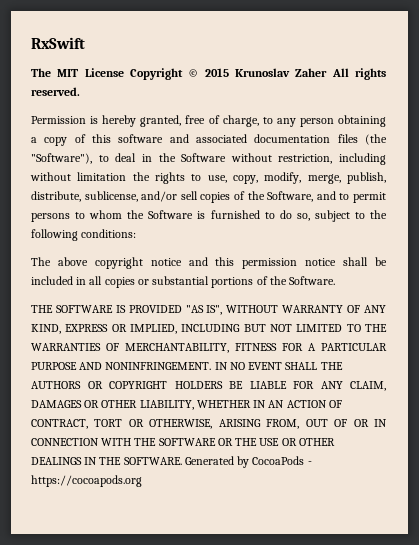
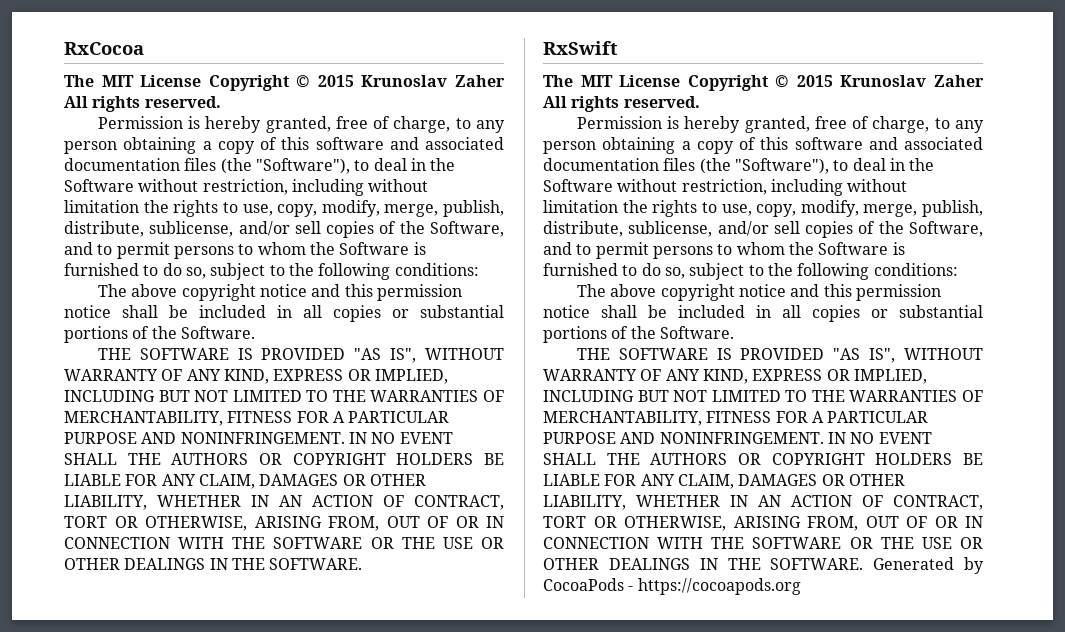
+ RxCocoa
+ The MIT License Copyright © 2015 Krunoslav Zaher All rights reserved.
+ Permission is hereby granted, free of charge, to any person obtaining a copy of this software and associated documentation files (the "Software"), to deal in the Software without restriction, including without limitation the rights to use, copy, modify, merge, publish, distribute, sublicense, and/or sell copies of the Software, and to permit persons to whom the Software is furnished to do so, subject to the following conditions:
+ The above copyright notice and this permission notice shall be included in all copies or substantial portions of the Software.
+ THE SOFTWARE IS PROVIDED "AS IS", WITHOUT WARRANTY OF ANY KIND, EXPRESS OR IMPLIED, INCLUDING BUT NOT LIMITED TO THE WARRANTIES OF MERCHANTABILITY, FITNESS FOR A PARTICULAR PURPOSE AND NONINFRINGEMENT. IN NO EVENT SHALL THE AUTHORS OR COPYRIGHT HOLDERS BE LIABLE FOR ANY CLAIM, DAMAGES OR OTHER LIABILITY, WHETHER IN AN ACTION OF CONTRACT, TORT OR OTHERWISE, ARISING FROM, OUT OF OR IN CONNECTION WITH THE SOFTWARE OR THE USE OR OTHER DEALINGS IN THE SOFTWARE.

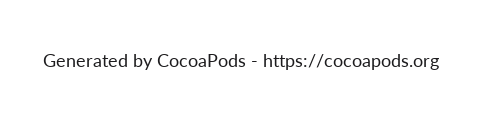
- RxCocoa
- The MIT License Copyright © 2015 Krunoslav Zaher All rights reserved.
- Permission is hereby granted, free of charge, to any person obtaining a copy of this software and associated documentation files (the "Software"), to deal in the Software without restriction, including without limitation the rights to use, copy, modify, merge, publish, distribute, sublicense, and/or sell copies of the Software, and to permit persons to whom the Software is furnished to do so, subject to the following conditions:
- The above copyright notice and this permission notice shall be included in all copies or substantial portions of the Software.
- THE SOFTWARE IS PROVIDED "AS IS", WITHOUT WARRANTY OF ANY KIND, EXPRESS OR IMPLIED, INCLUDING BUT NOT LIMITED TO THE WARRANTIES OF MERCHANTABILITY, FITNESS FOR A PARTICULAR PURPOSE AND NONINFRINGEMENT. IN NO EVENT SHALL THE AUTHORS OR COPYRIGHT HOLDERS BE LIABLE FOR ANY CLAIM, DAMAGES OR OTHER LIABILITY, WHETHER IN AN ACTION OF CONTRACT, TORT OR OTHERWISE, ARISING FROM, OUT OF OR IN CONNECTION WITH THE SOFTWARE OR THE USE OR OTHER DEALINGS IN THE SOFTWARE.
- RxSwift
- The MIT License Copyright © 2015 Krunoslav Zaher All rights reserved.
- Permission is hereby granted, free of charge, to any person obtaining a copy of this software and associated documentation files (the "Software"), to deal in the Software without restriction, including without limitation the rights to use, copy, modify, merge, publish, distribute, sublicense, and/or sell copies of the Software, and to permit persons to whom the Software is furnished to do so, subject to the following conditions:
- The above copyright notice and this permission notice shall be included in all copies or substantial portions of the Software.
- THE SOFTWARE IS PROVIDED "AS IS", WITHOUT WARRANTY OF ANY KIND, EXPRESS OR IMPLIED, INCLUDING BUT NOT LIMITED TO THE WARRANTIES OF MERCHANTABILITY, FITNESS FOR A PARTICULAR PURPOSE AND NONINFRINGEMENT. IN NO EVENT SHALL THE AUTHORS OR COPYRIGHT HOLDERS BE LIABLE FOR ANY CLAIM, DAMAGES OR OTHER LIABILITY, WHETHER IN AN ACTION OF CONTRACT, TORT OR OTHERWISE, ARISING FROM, OUT OF OR IN CONNECTION WITH THE SOFTWARE OR THE USE OR OTHER DEALINGS IN THE SOFTWARE.

